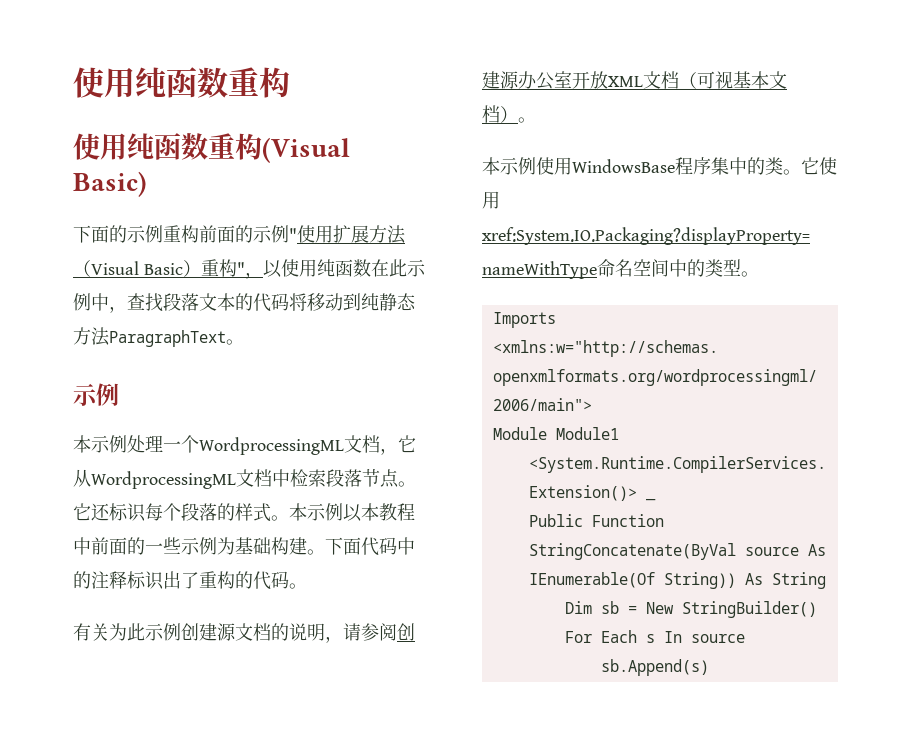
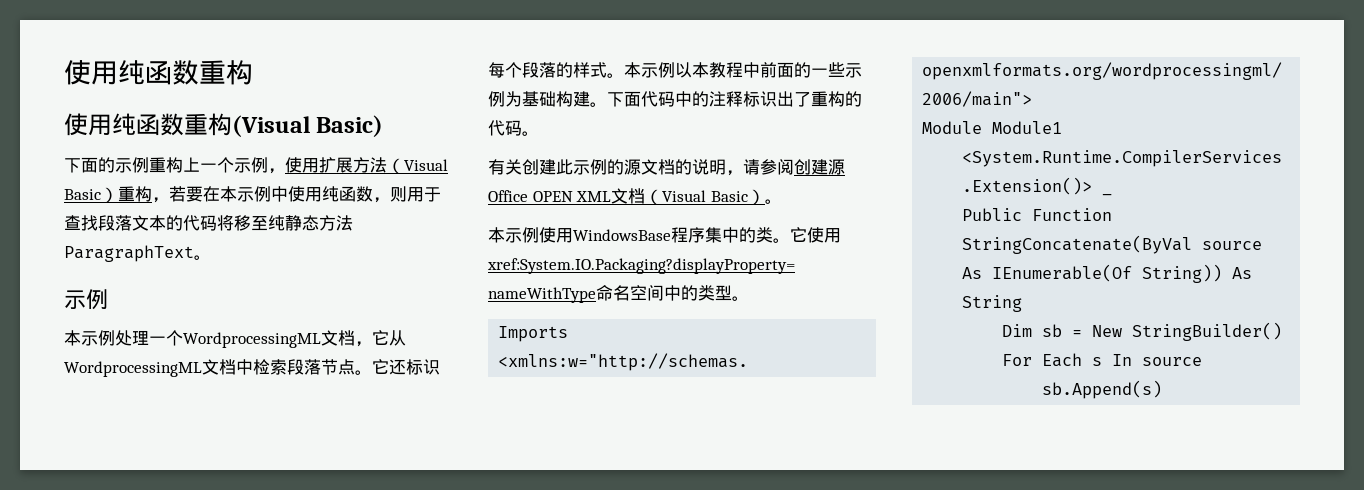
- 下面的示例重构前面的示例"使用扩展方法（Visual Basic）重构"，以使用纯函数在此示例中，查找段落文本的代码将移动到纯静态方法ParagraphText。
+ 下面的示例重构上一个示例，使用扩展方法（Visual Basic）重构，若要在本示例中使用纯函数，则用于查找段落文本的代码将移至纯静态方法ParagraphText。
- 有关为此示例创建源文档的说明，请参阅创建源办公室开放XML文档（可视基本文档）。
+ 有关创建此示例的源文档的说明，请参阅创建源Office OPEN XML文档（Visual Basic）。

